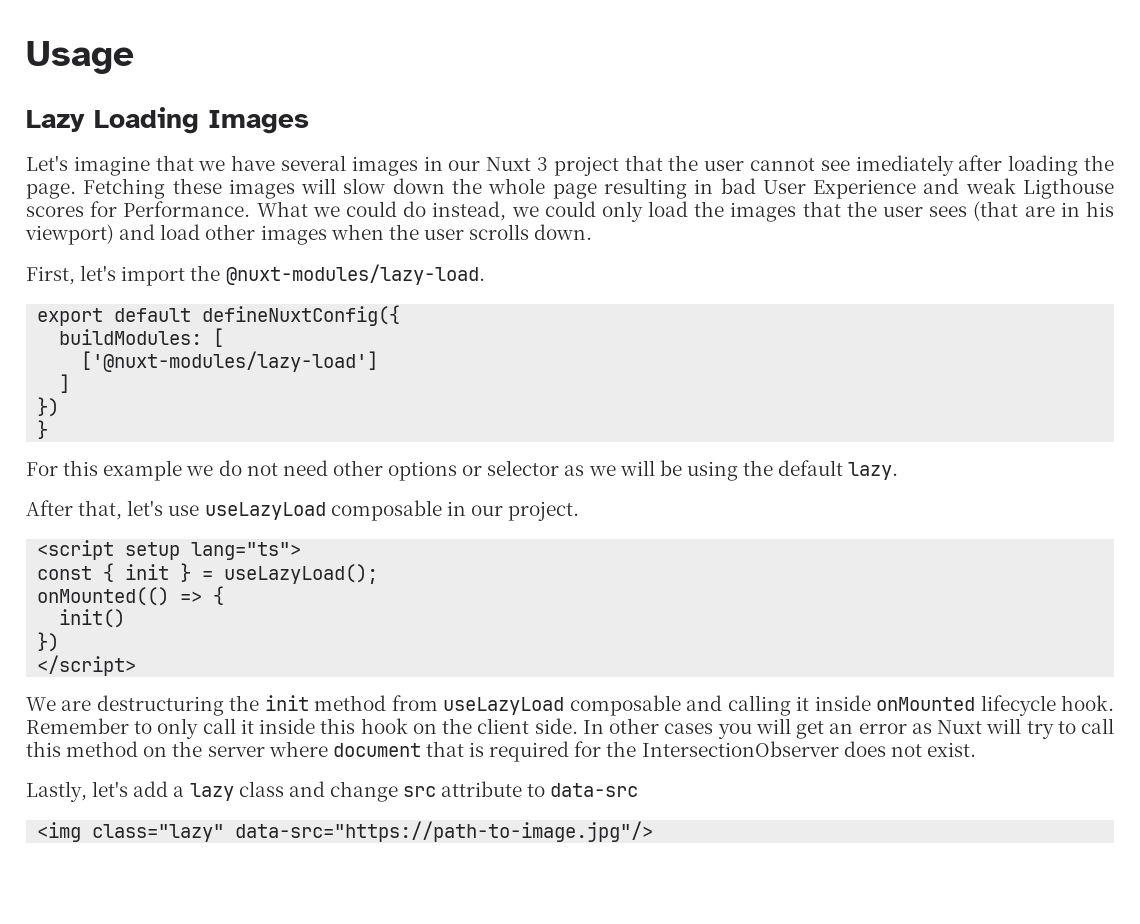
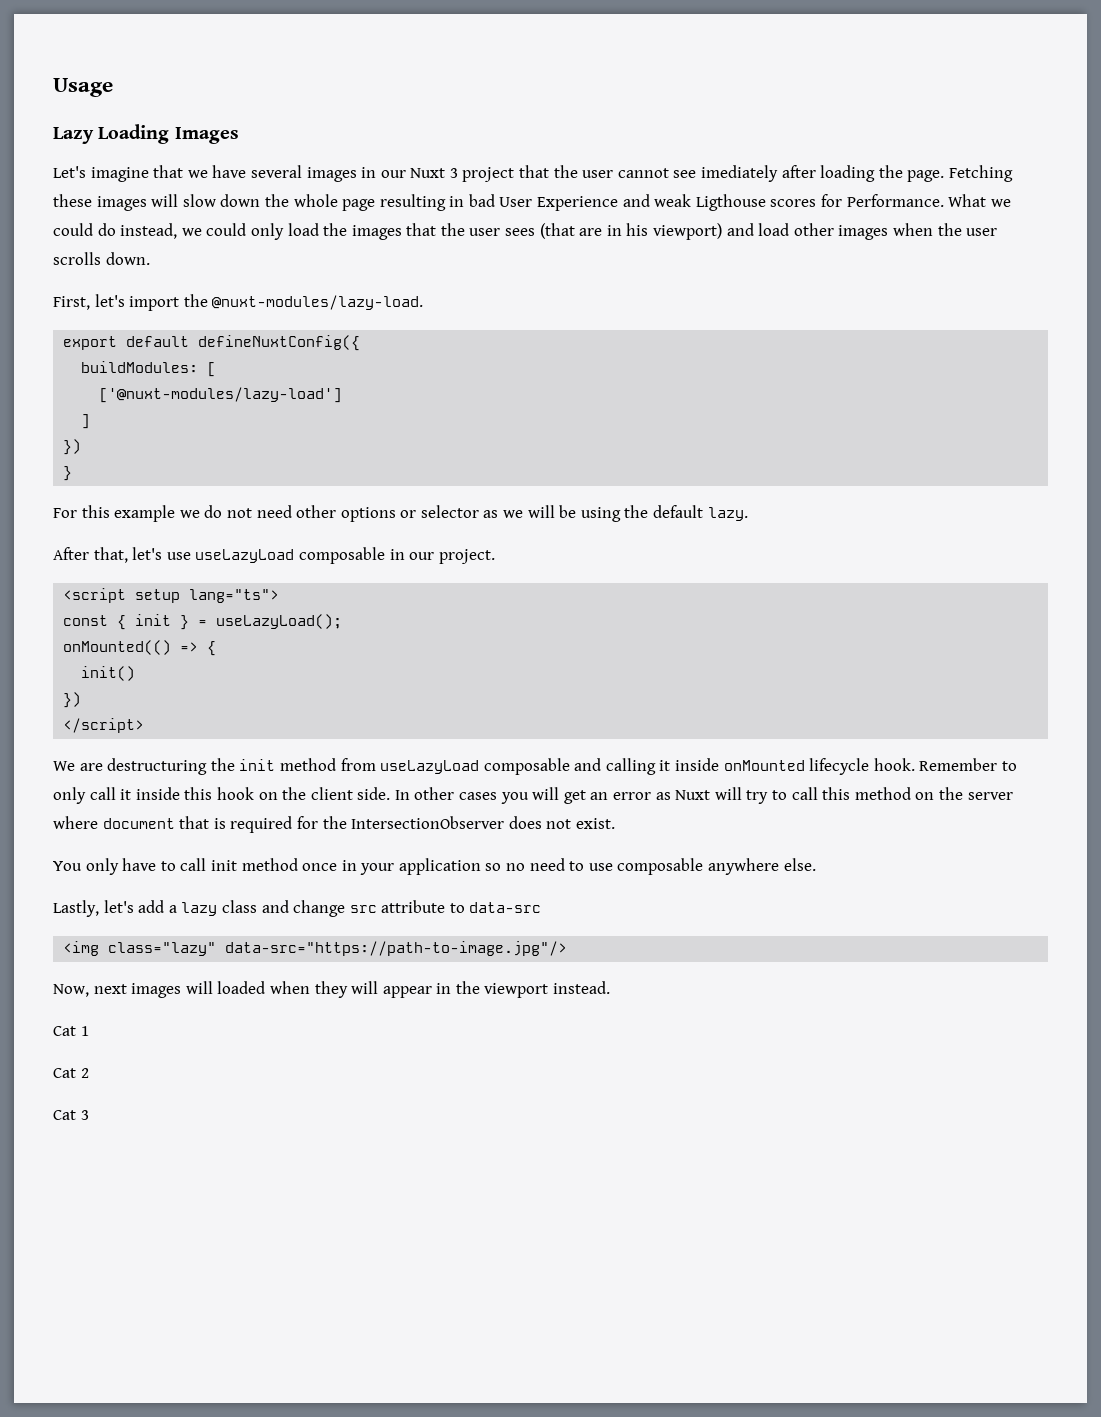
+ You only have to call init method once in your application so no need to use composable anywhere else.
+ Now, next images will loaded when they will appear in the viewport instead.
+ Cat 1
+ Cat 2
+ Cat 3

